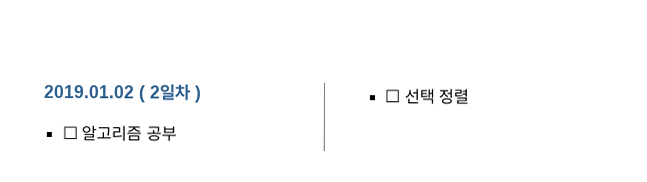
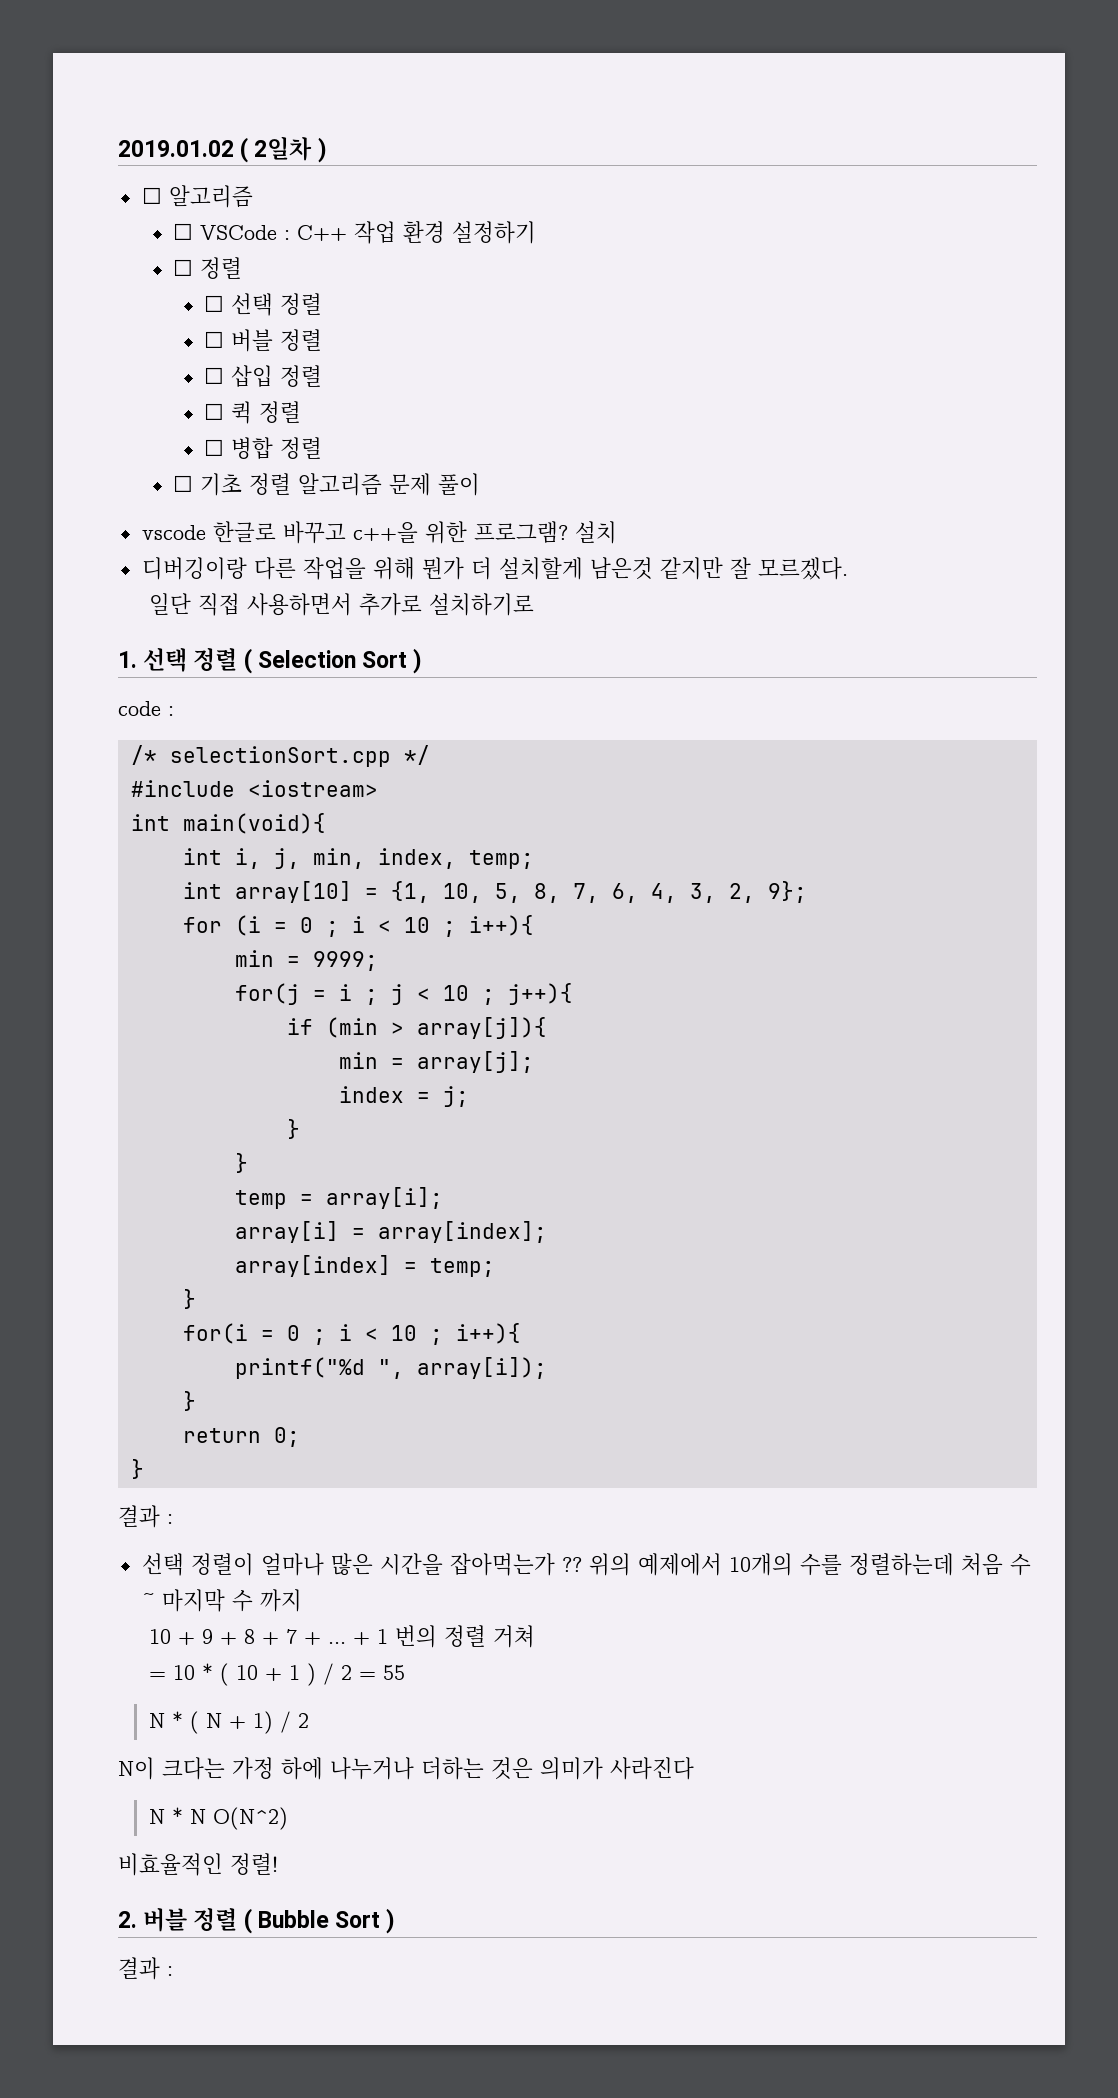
- ☐ 알고리즘 공부
+ ☐ 알고리즘
+ ☐ VSCode : C++ 작업 환경 설정하기
+ ☐ 정렬
  ☐ 선택 정렬
+ ☐ 버블 정렬
+ ☐ 삽입 정렬
+ ☐ 퀵 정렬
+ ☐ 병합 정렬
+ ☐ 기초 정렬 알고리즘 문제 풀이
+ vscode 한글로 바꾸고 c++을 위한 프로그램? 설치
+ 디버깅이랑 다른 작업을 위해 뭔가 더 설치할게 남은것 같지만 잘 모르겠다.
+ 일단 직접 사용하면서 추가로 설치하기로
+ 1. 선택 정렬 ( Selection Sort )
+ code :
+ /* selectionSort.cpp */
+ #include <iostream>
+ int main(void){
+ int i, j, min, index, temp;
+ int array[10] = {1, 10, 5, 8, 7, 6, 4, 3, 2, 9};
+ for (i = 0 ; i < 10 ; i++){
+ min = 9999;
+ for(j = i ; j < 10 ; j++){
+ if (min > array[j]){
+ min = array[j];
+ index = j;
+ }
+ }
+ temp = array[i];
+ array[i] = array[index];
+ array[index] = temp;
+ }
+ for(i = 0 ; i < 10 ; i++){
+ printf("%d ", array[i]);
+ }
+ return 0;
+ }
+ 결과 :
+ 선택 정렬이 얼마나 많은 시간을 잡아먹는가 ?? 위의 예제에서 10개의 수를 정렬하는데 처음 수 ~ 마지막 수 까지
+ 10 + 9 + 8 + 7 + ... + 1 번의 정렬 거쳐
+ = 10 * ( 10 + 1 ) / 2 = 55
+ N * ( N + 1) / 2
+ N이 크다는 가정 하에 나누거나 더하는 것은 의미가 사라진다
+ N * N O(N^2)
+ 비효율적인 정렬!
+ 2. 버블 정렬 ( Bubble Sort )
+ 결과 :

